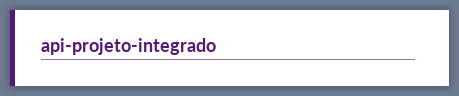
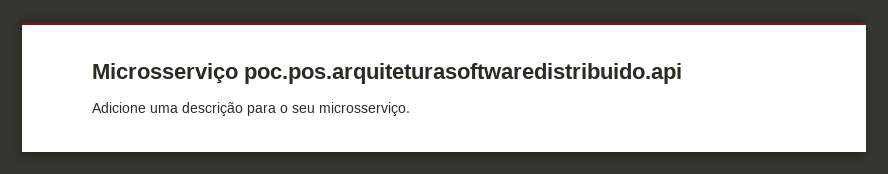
- api-projeto-integrado
+ Microsserviço poc.pos.arquiteturasoftwaredistribuido.api
+ Adicione uma descrição para o seu microsserviço.

